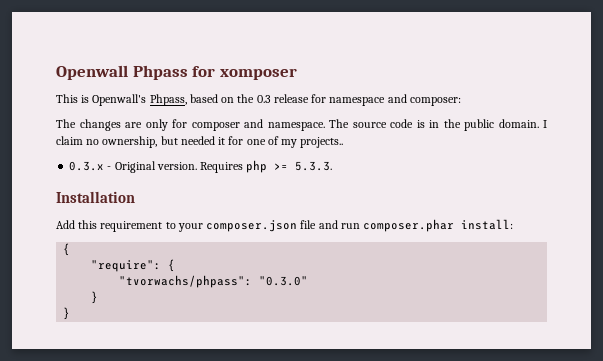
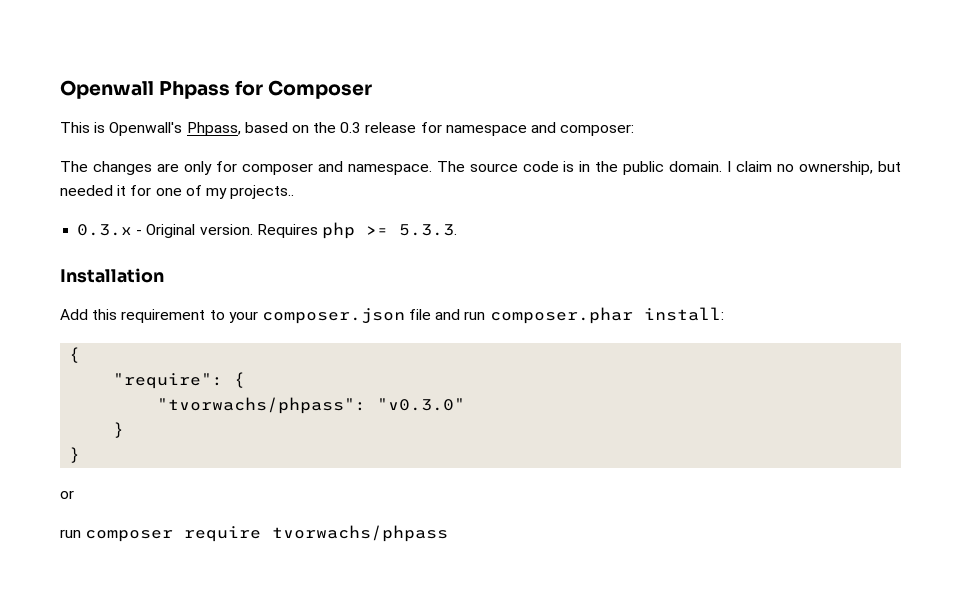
- Openwall Phpass for xomposer
+ Openwall Phpass for Composer
- "tvorwachs/phpass": "0.3.0"
+ "tvorwachs/phpass": "v0.3.0"
+ or
+ run composer require tvorwachs/phpass

